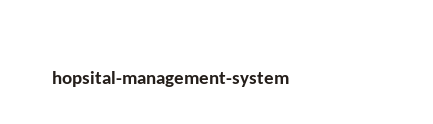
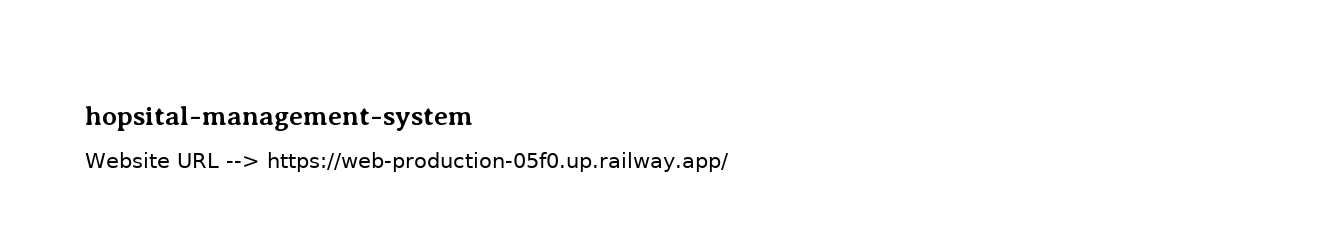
+ Website URL --> https://web-production-05f0.up.railway.app/

